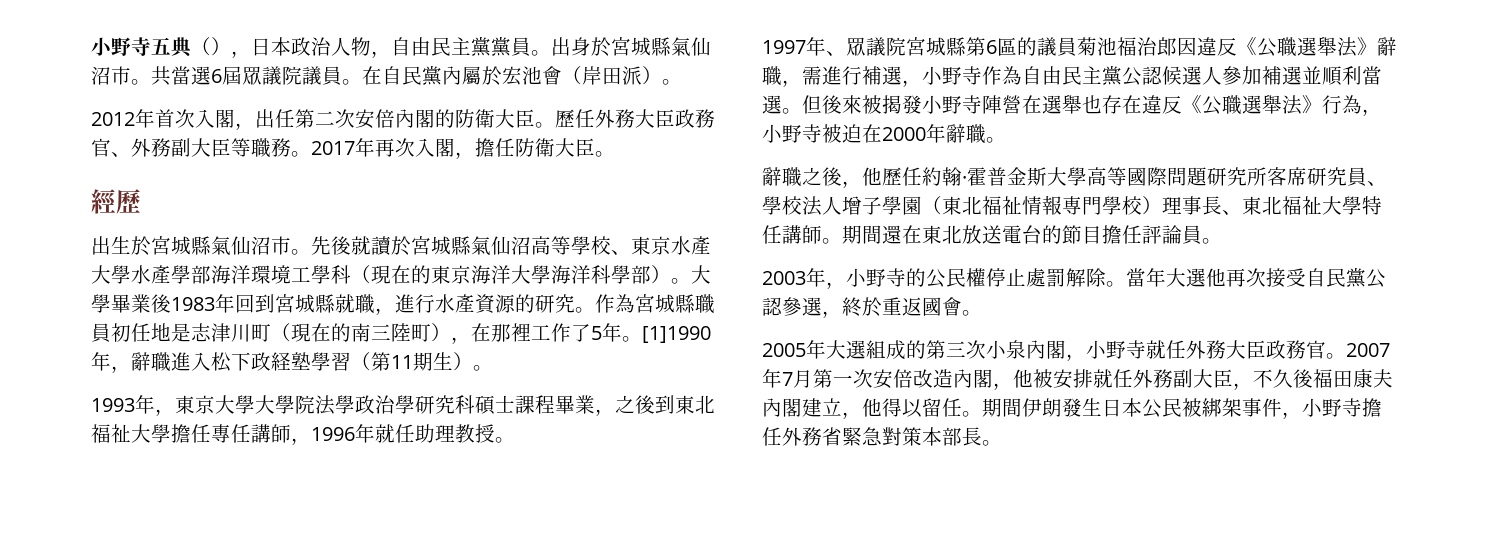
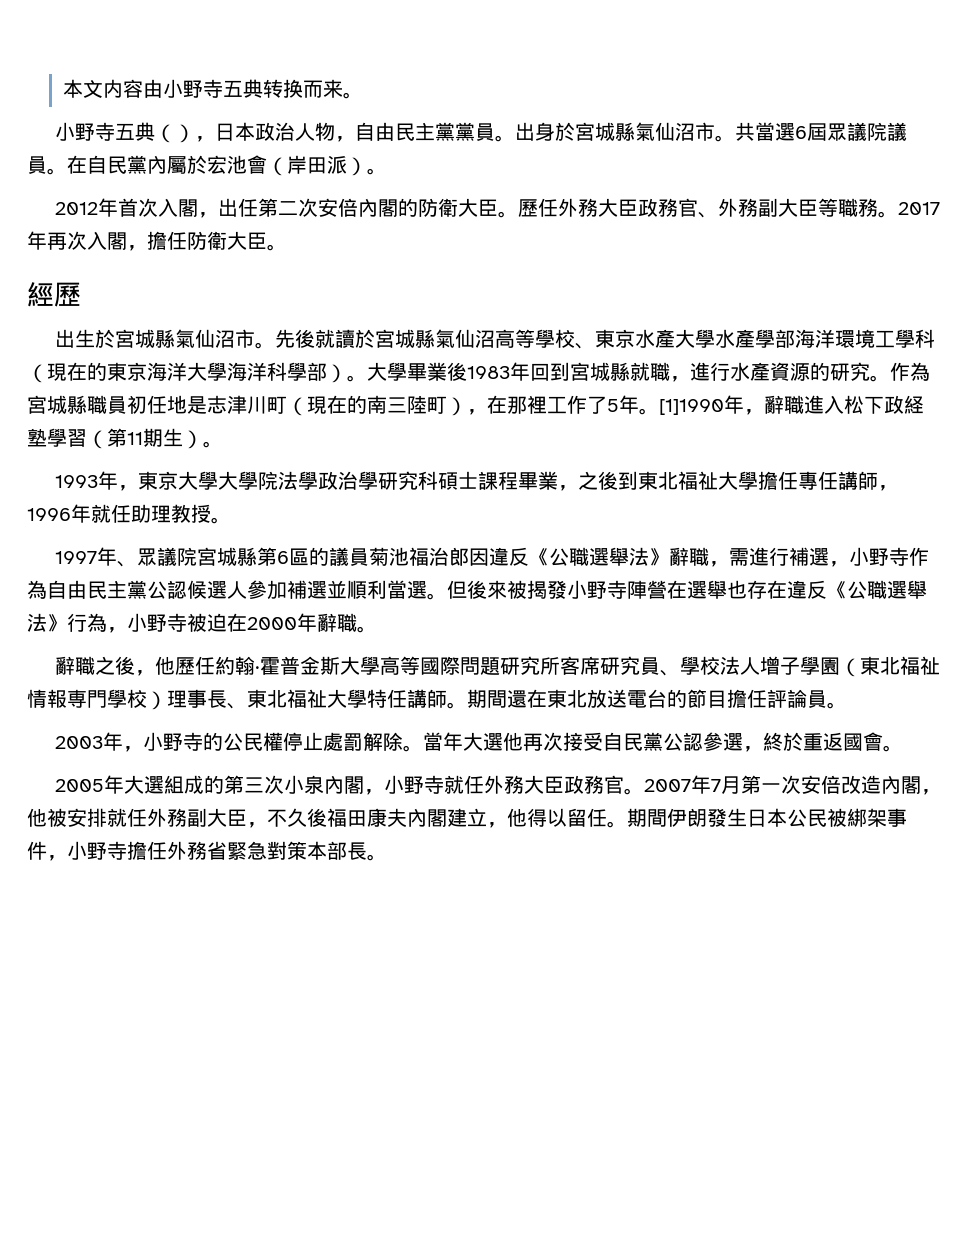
+ 本文内容由小野寺五典转换而来。

